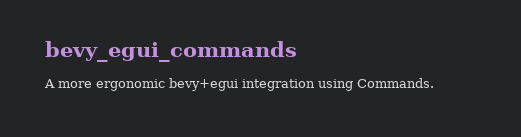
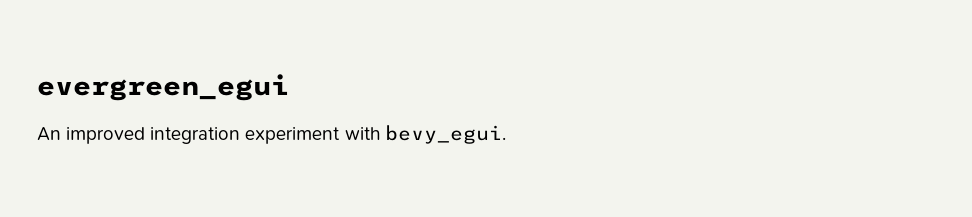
- bevy_egui_commands
- A more ergonomic bevy+egui integration using Commands.
+ evergreen_egui
+ An improved integration experiment with bevy_egui.

